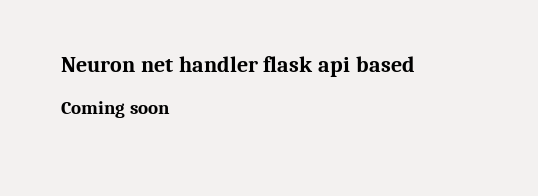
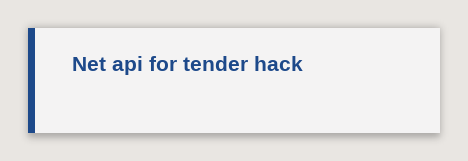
- Neuron net handler flask api based
- Coming soon
+ Net api for tender hack

